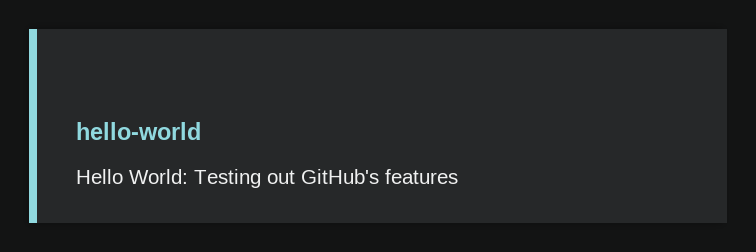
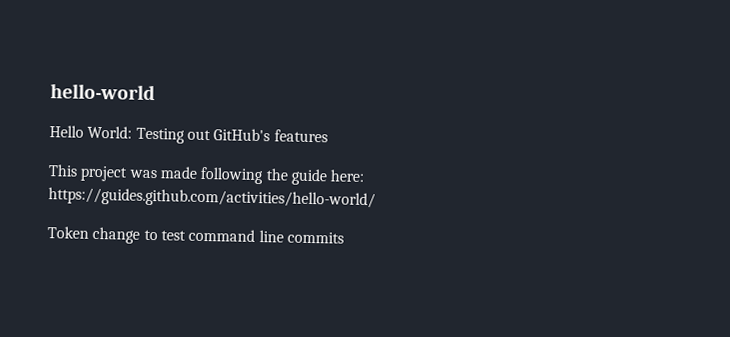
+ This project was made following the guide here: https://guides.github.com/activities/hello-world/
+ Token change to test command line commits

